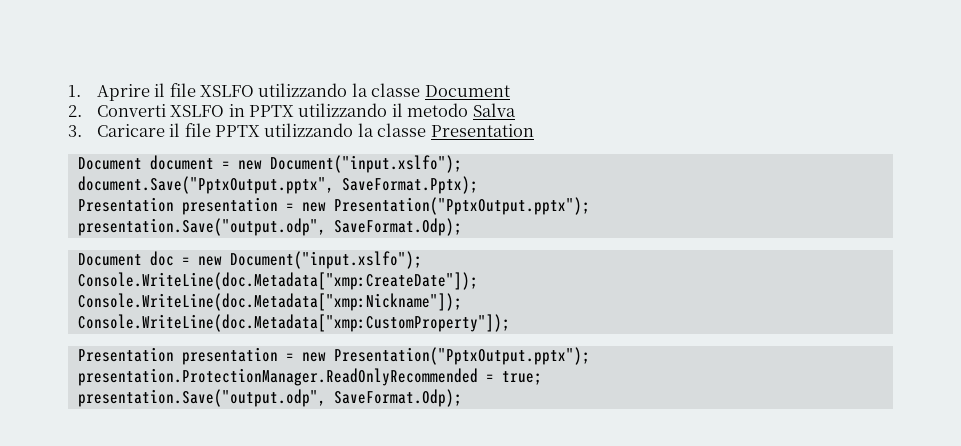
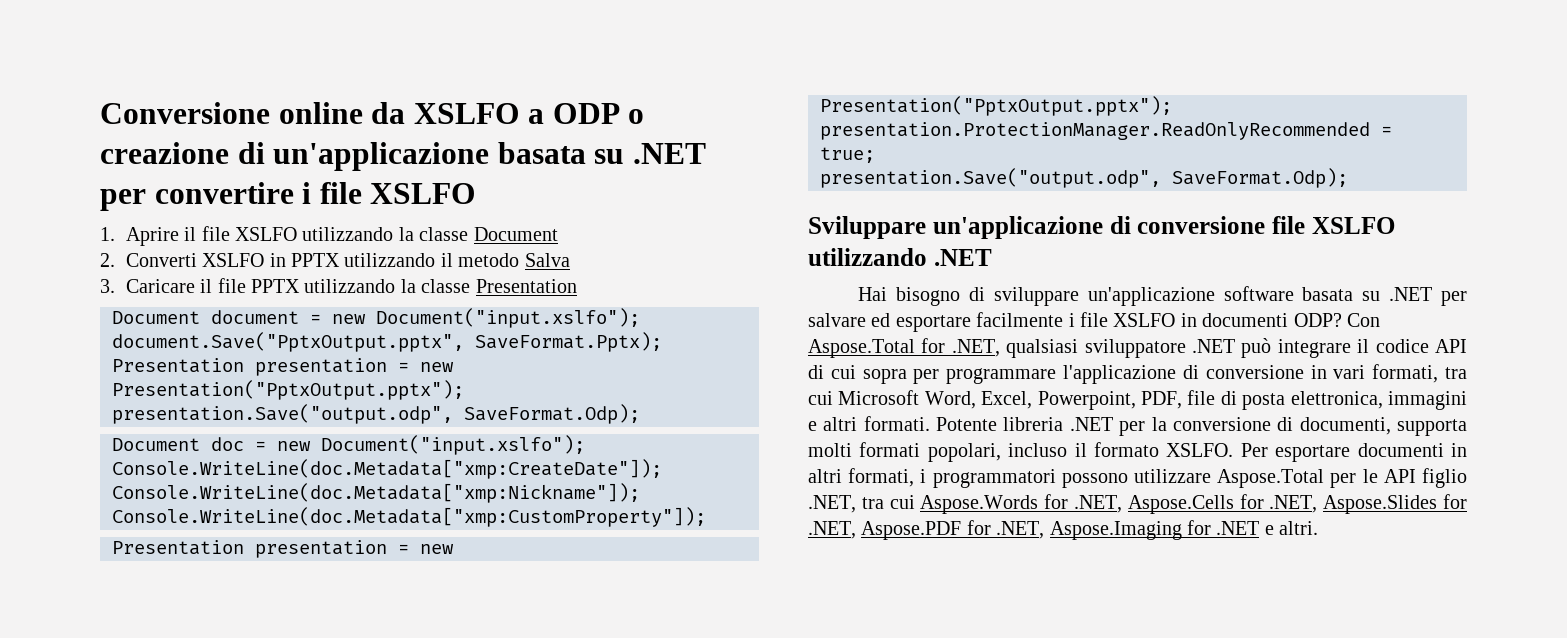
+ Conversione online da XSLFO a ODP o creazione di un'applicazione basata su .NET per convertire i file XSLFO
+ Sviluppare un'applicazione di conversione file XSLFO utilizzando .NET
+ Hai bisogno di sviluppare un'applicazione software basata su .NET per salvare ed esportare facilmente i file XSLFO in documenti ODP? Con Aspose.Total for .NET, qualsiasi sviluppatore .NET può integrare il codice API di cui sopra per programmare l'applicazione di conversione in vari formati, tra cui Microsoft Word, Excel, Powerpoint, PDF, file di posta elettronica, immagini e altri formati. Potente libreria .NET per la conversione di documenti, supporta molti formati popolari, incluso il formato XSLFO. Per esportare documenti in altri formati, i programmatori possono utilizzare Aspose.Total per le API figlio .NET, tra cui Aspose.Words for .NET, Aspose.Cells for .NET, Aspose.Slides for .NET, Aspose.PDF for .NET, Aspose.Imaging for .NET e altri.

